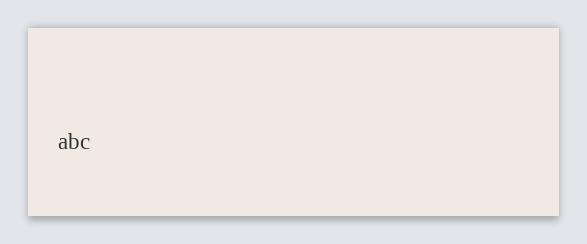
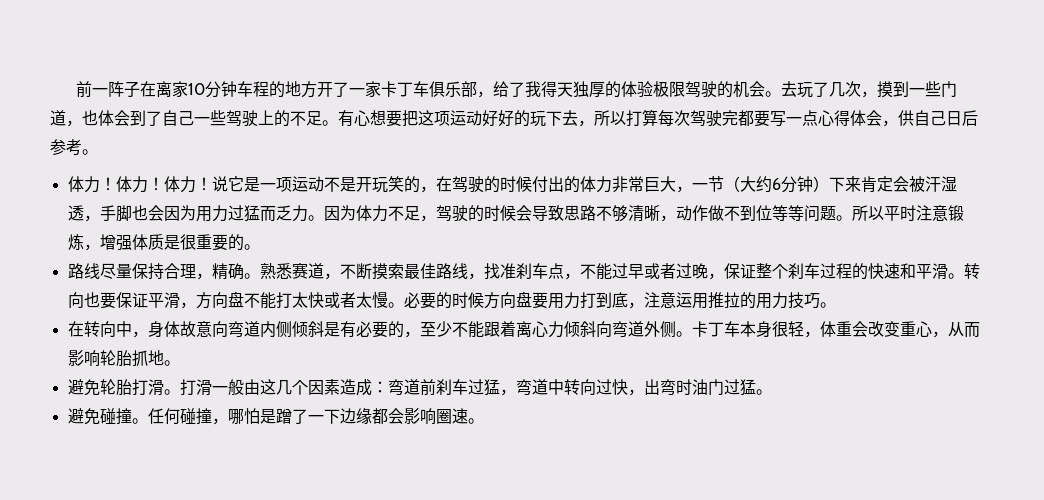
- abc
+ 前一阵子在离家10分钟车程的地方开了一家卡丁车俱乐部，给了我得天独厚的体验极限驾驶的机会。去玩了几次，摸到一些门道，也体会到了自己一些驾驶上的不足。有心想要把这项运动好好的玩下去，所以打算每次驾驶完都要写一点心得体会，供自己日后参考。
+ 体力！体力！体力！说它是一项运动不是开玩笑的，在驾驶的时候付出的体力非常巨大，一节（大约6分钟）下来肯定会被汗湿透，手脚也会因为用力过猛而乏力。因为体力不足，驾驶的时候会导致思路不够清晰，动作做不到位等等问题。所以平时注意锻炼，增强体质是很重要的。
+ 路线尽量保持合理，精确。熟悉赛道，不断摸索最佳路线，找准刹车点，不能过早或者过晚，保证整个刹车过程的快速和平滑。转向也要保证平滑，方向盘不能打太快或者太慢。必要的时候方向盘要用力打到底，注意运用推拉的用力技巧。
+ 在转向中，身体故意向弯道内侧倾斜是有必要的，至少不能跟着离心力倾斜向弯道外侧。卡丁车本身很轻，体重会改变重心，从而影响轮胎抓地。
+ 避免轮胎打滑。打滑一般由这几个因素造成：弯道前刹车过猛，弯道中转向过快，出弯时油门过猛。
+ 避免碰撞。任何碰撞，哪怕是蹭了一下边缘都会影响圈速。

